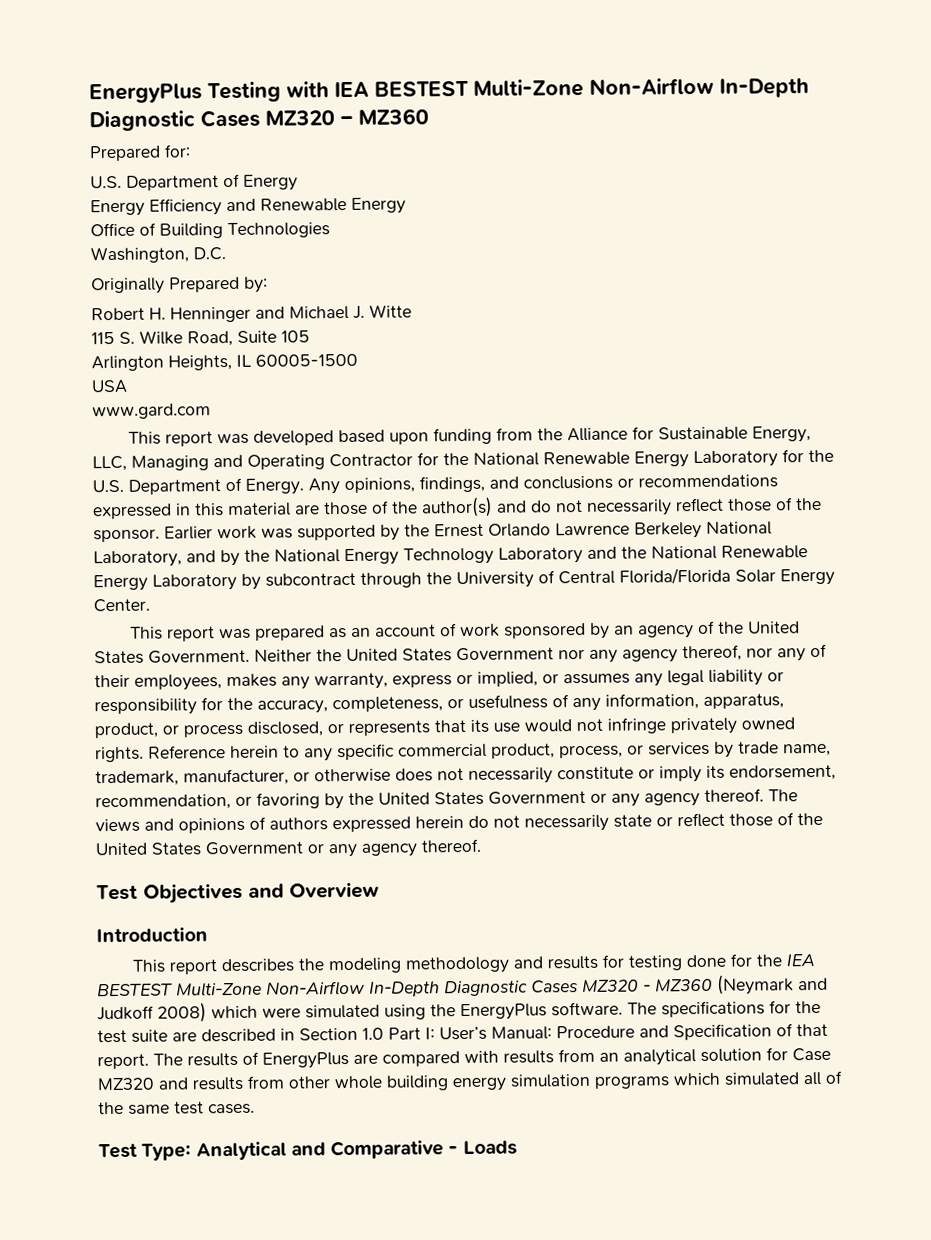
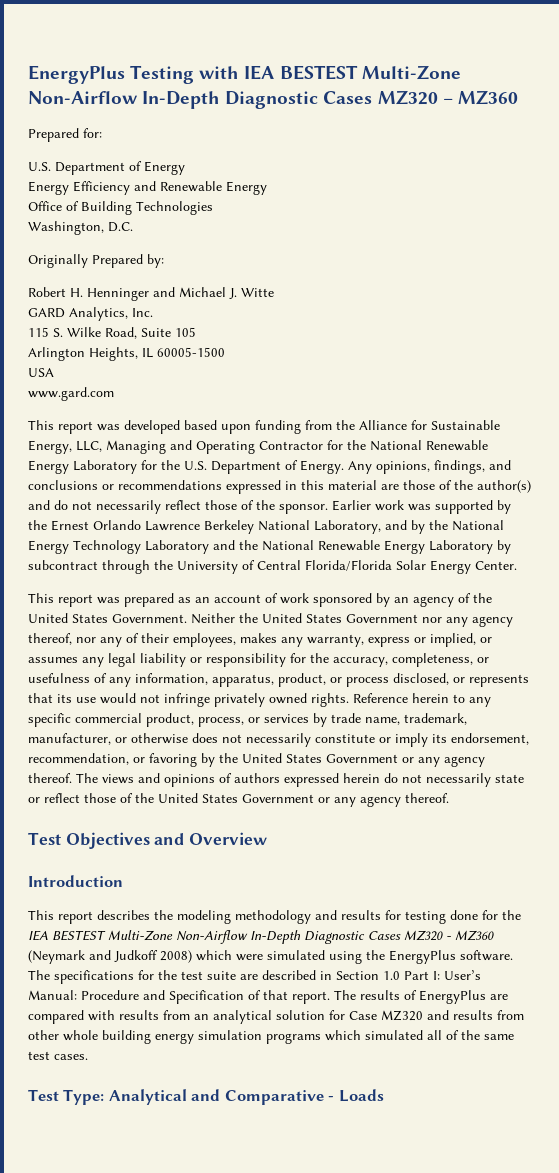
+ GARD Analytics, Inc.

